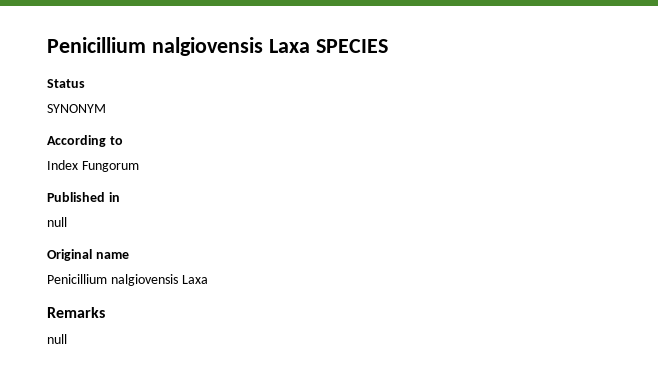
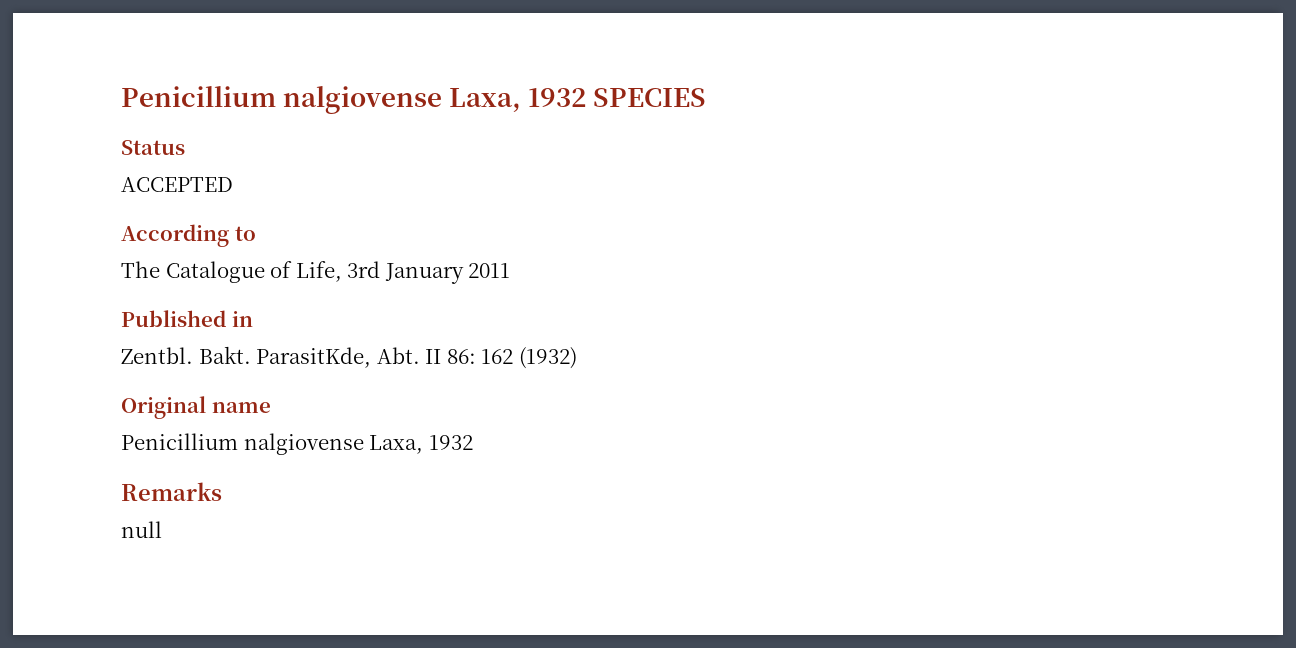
- Penicillium nalgiovensis Laxa SPECIES
+ Penicillium nalgiovense Laxa, 1932 SPECIES
- SYNONYM
+ ACCEPTED
- Index Fungorum
+ The Catalogue of Life, 3rd January 2011
  Published in
- null
+ Zentbl. Bakt. ParasitKde, Abt. II 86: 162 (1932)
  Original name
- Penicillium nalgiovensis Laxa
+ Penicillium nalgiovense Laxa, 1932

